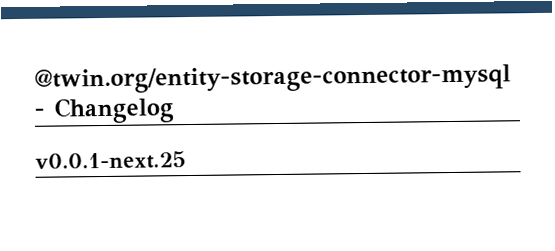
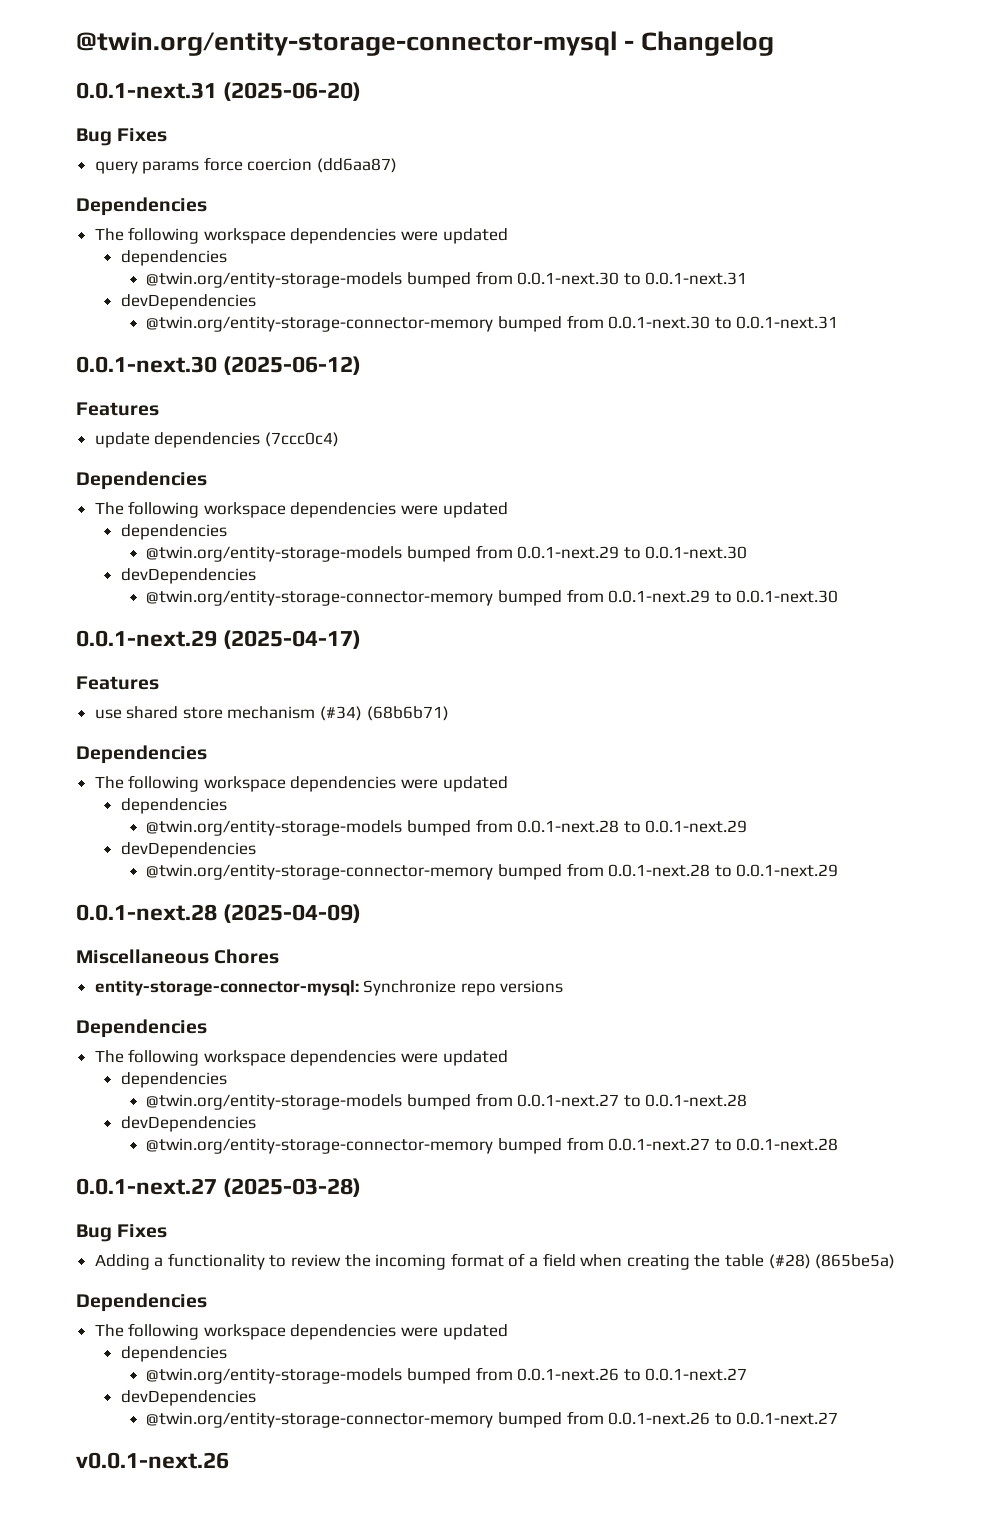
- v0.0.1-next.25
+ 0.0.1-next.31 (2025-06-20)
+ Bug Fixes
+ query params force coercion (dd6aa87)
+ Dependencies
+ The following workspace dependencies were updated
+ dependencies
+ @twin.org/entity-storage-models bumped from 0.0.1-next.30 to 0.0.1-next.31
+ devDependencies
+ @twin.org/entity-storage-connector-memory bumped from 0.0.1-next.30 to 0.0.1-next.31
+ 0.0.1-next.30 (2025-06-12)
+ Features
+ update dependencies (7ccc0c4)
+ Dependencies
+ The following workspace dependencies were updated
+ dependencies
+ @twin.org/entity-storage-models bumped from 0.0.1-next.29 to 0.0.1-next.30
+ devDependencies
+ @twin.org/entity-storage-connector-memory bumped from 0.0.1-next.29 to 0.0.1-next.30
+ 0.0.1-next.29 (2025-04-17)
+ Features
+ use shared store mechanism (#34) (68b6b71)
+ Dependencies
+ The following workspace dependencies were updated
+ dependencies
+ @twin.org/entity-storage-models bumped from 0.0.1-next.28 to 0.0.1-next.29
+ devDependencies
+ @twin.org/entity-storage-connector-memory bumped from 0.0.1-next.28 to 0.0.1-next.29
+ 0.0.1-next.28 (2025-04-09)
+ Miscellaneous Chores
+ entity-storage-connector-mysql: Synchronize repo versions
+ Dependencies
+ The following workspace dependencies were updated
+ dependencies
+ @twin.org/entity-storage-models bumped from 0.0.1-next.27 to 0.0.1-next.28
+ devDependencies
+ @twin.org/entity-storage-connector-memory bumped from 0.0.1-next.27 to 0.0.1-next.28
+ 0.0.1-next.27 (2025-03-28)
+ Bug Fixes
+ Adding a functionality to review the incoming format of a field when creating the table (#28) (865be5a)
+ Dependencies
+ The following workspace dependencies were updated
+ dependencies
+ @twin.org/entity-storage-models bumped from 0.0.1-next.26 to 0.0.1-next.27
+ devDependencies
+ @twin.org/entity-storage-connector-memory bumped from 0.0.1-next.26 to 0.0.1-next.27
+ v0.0.1-next.26

